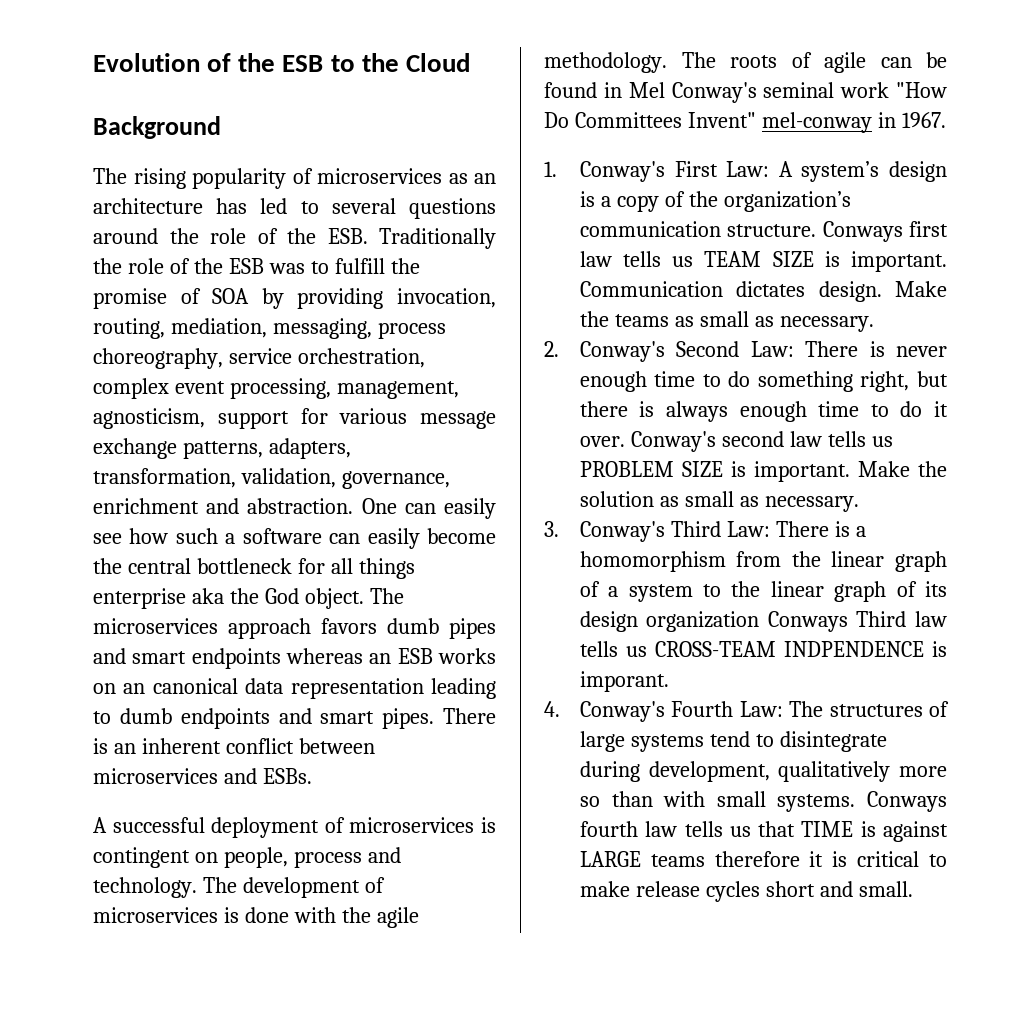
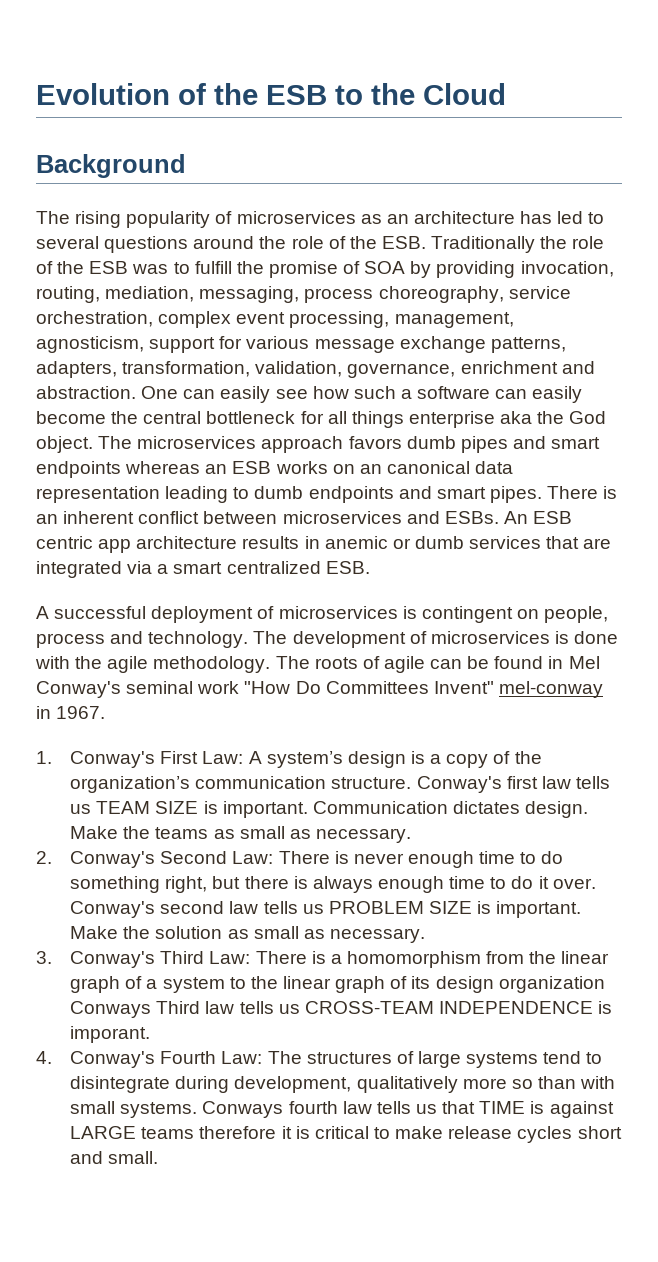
+ An ESB centric app architecture results in anemic or dumb services that are integrated via a smart centralized ESB.
- Conways first law tells us TEAM SIZE is important.
+ Conway's first law tells us TEAM SIZE is important.
- 3. Conway's Third Law: There is a homomorphism from the linear graph of a system to the linear graph of its design organization Conways Third law tells us CROSS-TEAM INDPENDENCE is imporant.
+ 3. Conway's Third Law: There is a homomorphism from the linear graph of a system to the linear graph of its design organization Conways Third law tells us CROSS-TEAM INDEPENDENCE is imporant.

